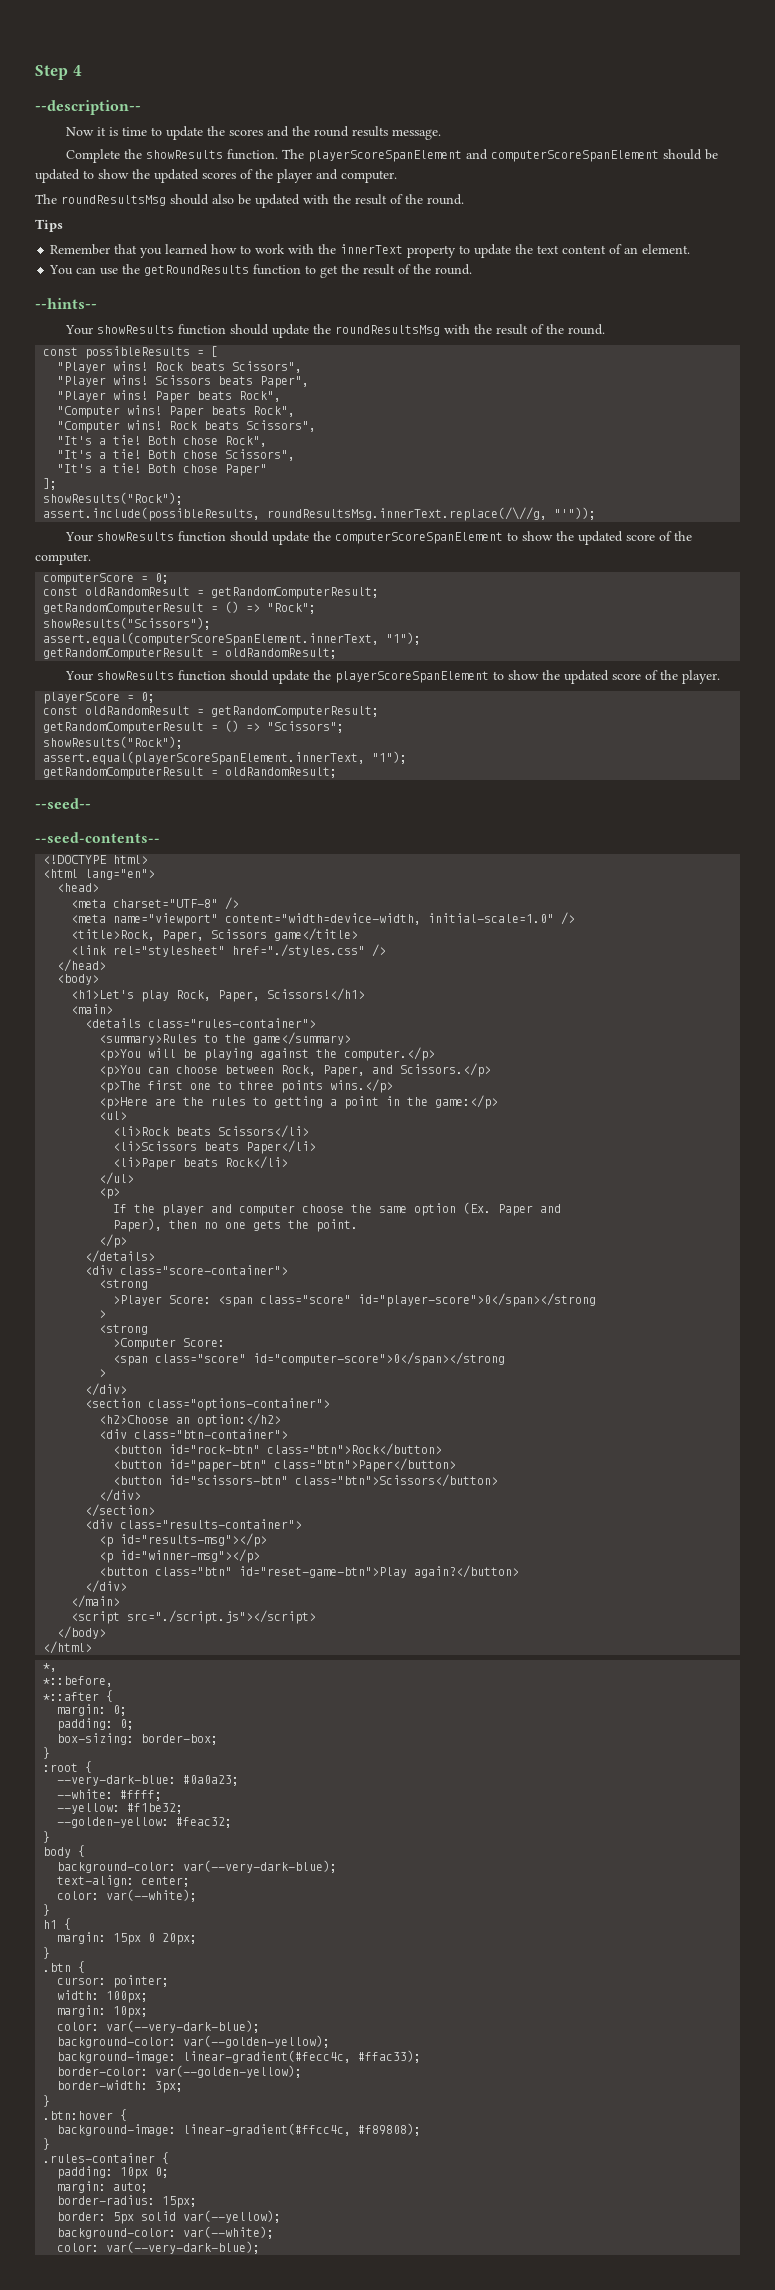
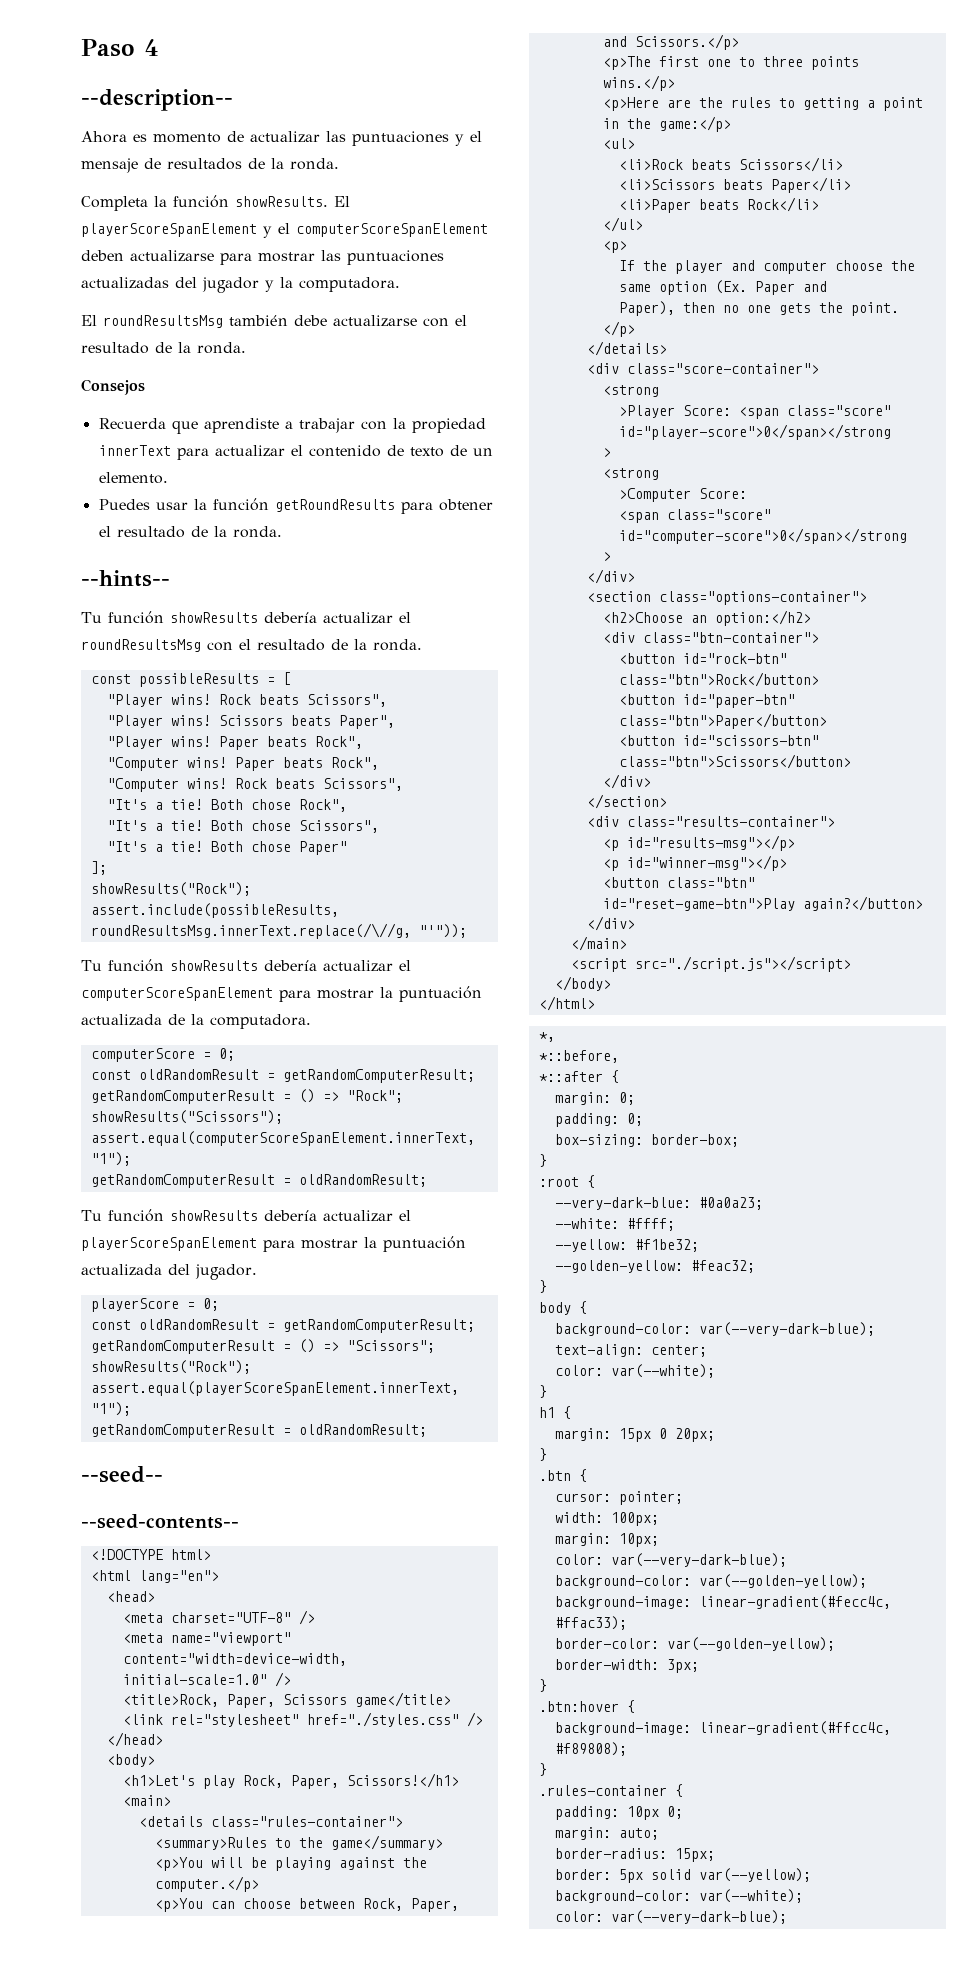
- Step 4
+ Paso 4
- Now it is time to update the scores and the round results message.
- Complete the showResults function. The playerScoreSpanElement and computerScoreSpanElement should be updated to show the updated scores of the player and computer.
- The roundResultsMsg should also be updated with the result of the round.
- Tips
- Remember that you learned how to work with the innerText property to update the text content of an element.
- You can use the getRoundResults function to get the result of the round.
+ Ahora es momento de actualizar las puntuaciones y el mensaje de resultados de la ronda.
+ Completa la función showResults. El playerScoreSpanElement y el computerScoreSpanElement deben actualizarse para mostrar las puntuaciones actualizadas del jugador y la computadora.
+ El roundResultsMsg también debe actualizarse con el resultado de la ronda.
+ Consejos
+ Recuerda que aprendiste a trabajar con la propiedad innerText para actualizar el contenido de texto de un elemento.
+ Puedes usar la función getRoundResults para obtener el resultado de la ronda.
  --hints--
- Your showResults function should update the roundResultsMsg with the result of the round.
+ Tu función showResults debería actualizar el roundResultsMsg con el resultado de la ronda.
- Your showResults function should update the computerScoreSpanElement to show the updated score of the computer.
+ Tu función showResults debería actualizar el computerScoreSpanElement para mostrar la puntuación actualizada de la computadora.
- Your showResults function should update the playerScoreSpanElement to show the updated score of the player.
+ Tu función showResults debería actualizar el playerScoreSpanElement para mostrar la puntuación actualizada del jugador.

